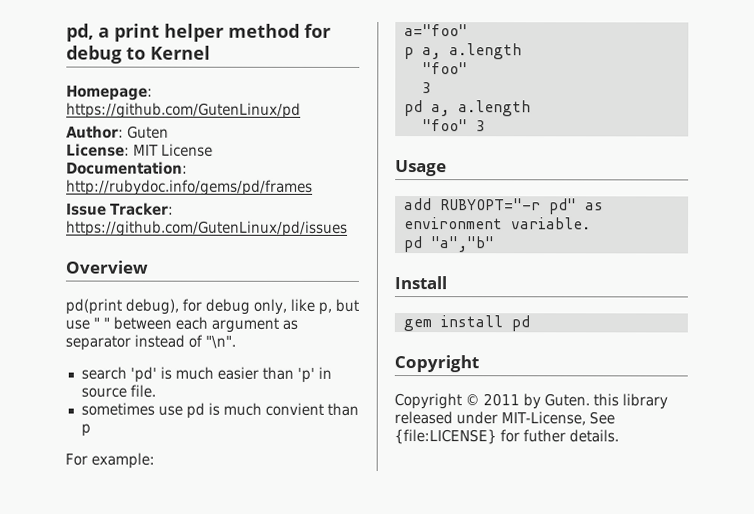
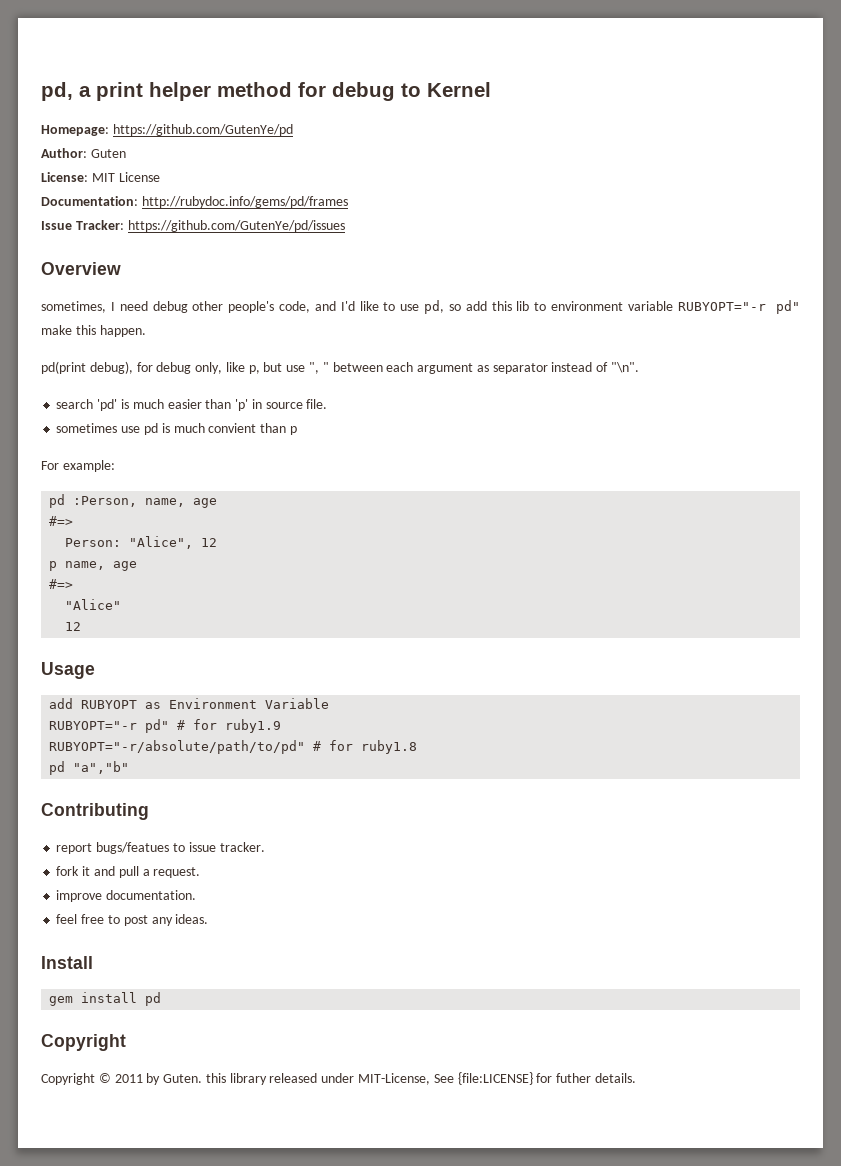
- Homepage: https://github.com/GutenLinux/pd
+ Homepage: https://github.com/GutenYe/pd
- Issue Tracker: https://github.com/GutenLinux/pd/issues
+ Issue Tracker: https://github.com/GutenYe/pd/issues
+ sometimes, I need debug other people's code, and I'd like to use pd, so add this lib to environment variable RUBYOPT="-r pd" make this happen.
- pd(print debug), for debug only, like p, but use " " between each argument as separator instead of "\n".
+ pd(print debug), for debug only, like p, but use ", " between each argument as separator instead of "\n".
- a="foo"
- p a, a.length
- "foo"
- 3
- pd a, a.length
- "foo" 3
+ pd :Person, name, age
+ #=>
+ Person: "Alice", 12
+ p name, age
+ #=>
+ "Alice"
+ 12
  Usage
- add RUBYOPT="-r pd" as environment variable.
+ add RUBYOPT as Environment Variable
+ RUBYOPT="-r pd" # for ruby1.9
+ RUBYOPT="-r/absolute/path/to/pd" # for ruby1.8
  pd "a","b"
+ Contributing
+ report bugs/featues to issue tracker.
+ fork it and pull a request.
+ improve documentation.
+ feel free to post any ideas.

